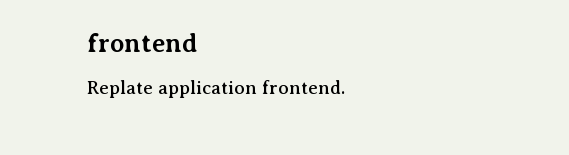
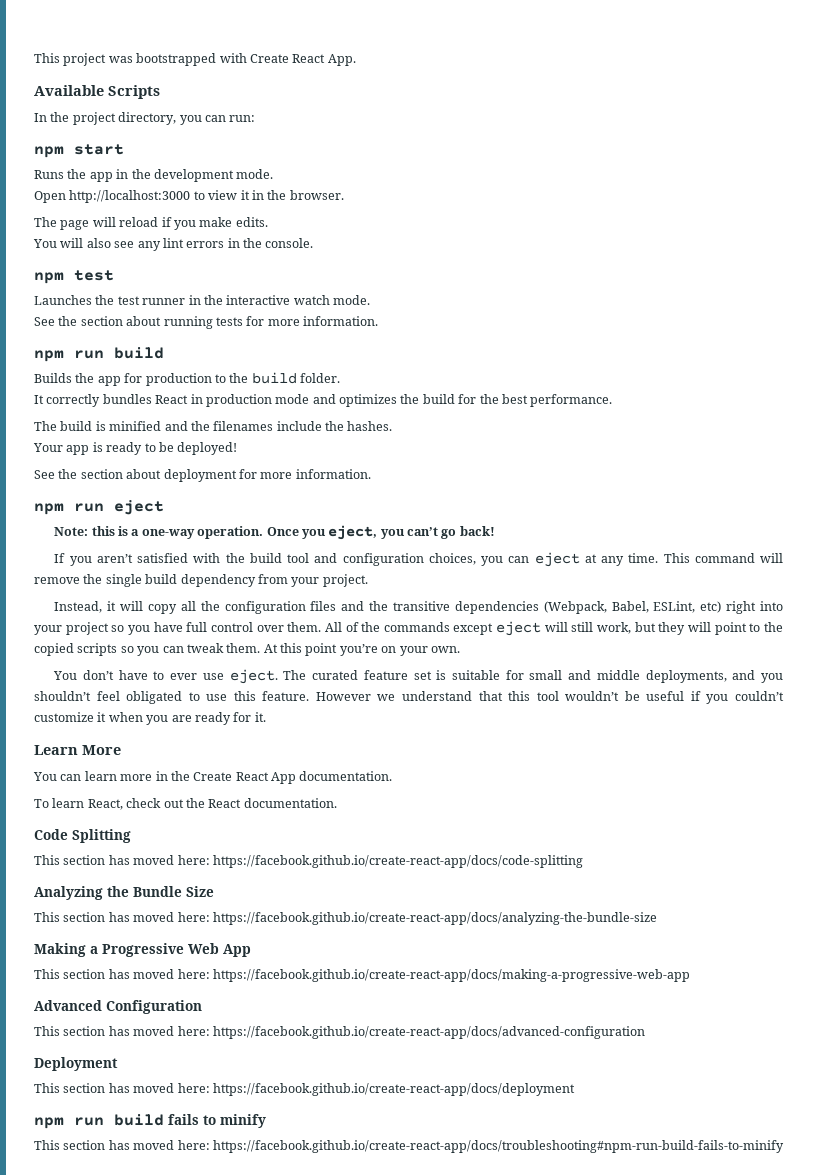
- frontend
- Replate application frontend.
+ This project was bootstrapped with Create React App.
+ Available Scripts
+ In the project directory, you can run:
+ npm start
+ Runs the app in the development mode.
+ Open http://localhost:3000 to view it in the browser.
+ The page will reload if you make edits.
+ You will also see any lint errors in the console.
+ npm test
+ Launches the test runner in the interactive watch mode.
+ See the section about running tests for more information.
+ npm run build
+ Builds the app for production to the build folder.
+ It correctly bundles React in production mode and optimizes the build for the best performance.
+ The build is minified and the filenames include the hashes.
+ Your app is ready to be deployed!
+ See the section about deployment for more information.
+ npm run eject
+ Note: this is a one-way operation. Once you eject, you can’t go back!
+ If you aren’t satisfied with the build tool and configuration choices, you can eject at any time. This command will remove the single build dependency from your project.
+ Instead, it will copy all the configuration files and the transitive dependencies (Webpack, Babel, ESLint, etc) right into your project so you have full control over them. All of the commands except eject will still work, but they will point to the copied scripts so you can tweak them. At this point you’re on your own.
+ You don’t have to ever use eject. The curated feature set is suitable for small and middle deployments, and you shouldn’t feel obligated to use this feature. However we understand that this tool wouldn’t be useful if you couldn’t customize it when you are ready for it.
+ Learn More
+ You can learn more in the Create React App documentation.
+ To learn React, check out the React documentation.
+ Code Splitting
+ This section has moved here: https://facebook.github.io/create-react-app/docs/code-splitting
+ Analyzing the Bundle Size
+ This section has moved here: https://facebook.github.io/create-react-app/docs/analyzing-the-bundle-size
+ Making a Progressive Web App
+ This section has moved here: https://facebook.github.io/create-react-app/docs/making-a-progressive-web-app
+ Advanced Configuration
+ This section has moved here: https://facebook.github.io/create-react-app/docs/advanced-configuration
+ Deployment
+ This section has moved here: https://facebook.github.io/create-react-app/docs/deployment
+ npm run build fails to minify
+ This section has moved here: https://facebook.github.io/create-react-app/docs/troubleshooting#npm-run-build-fails-to-minify

